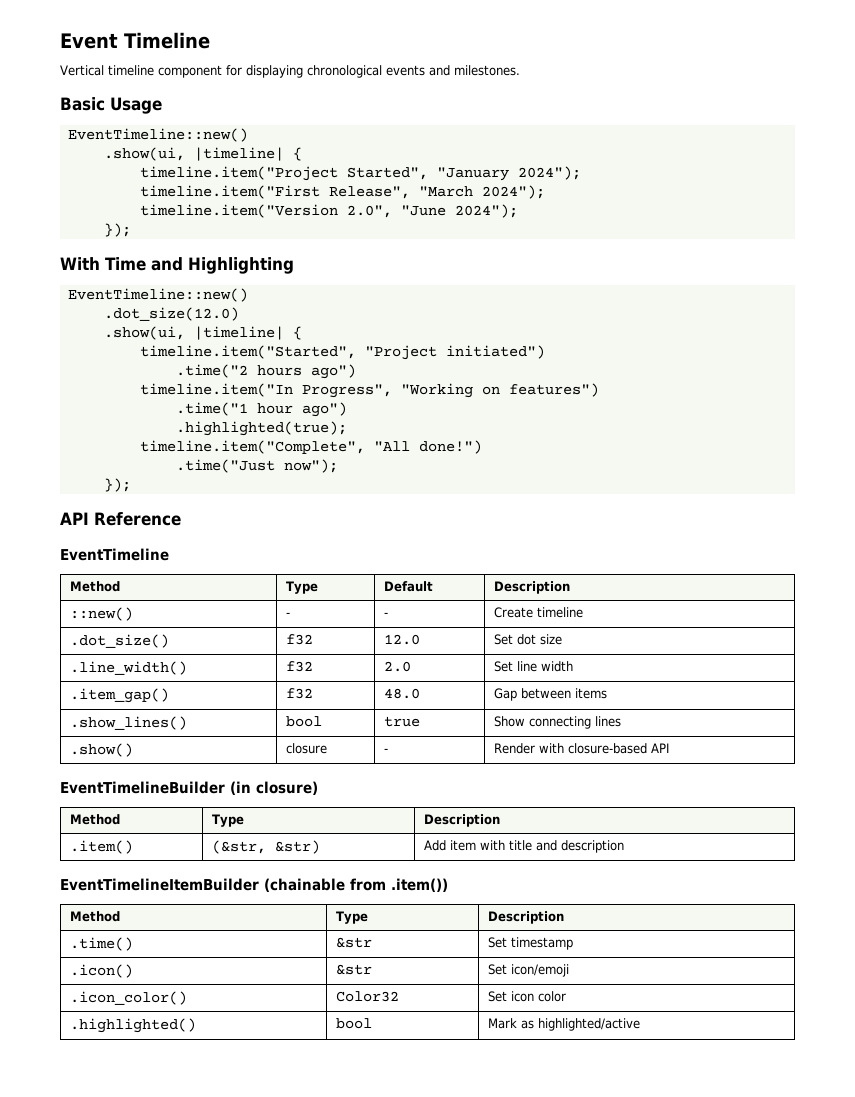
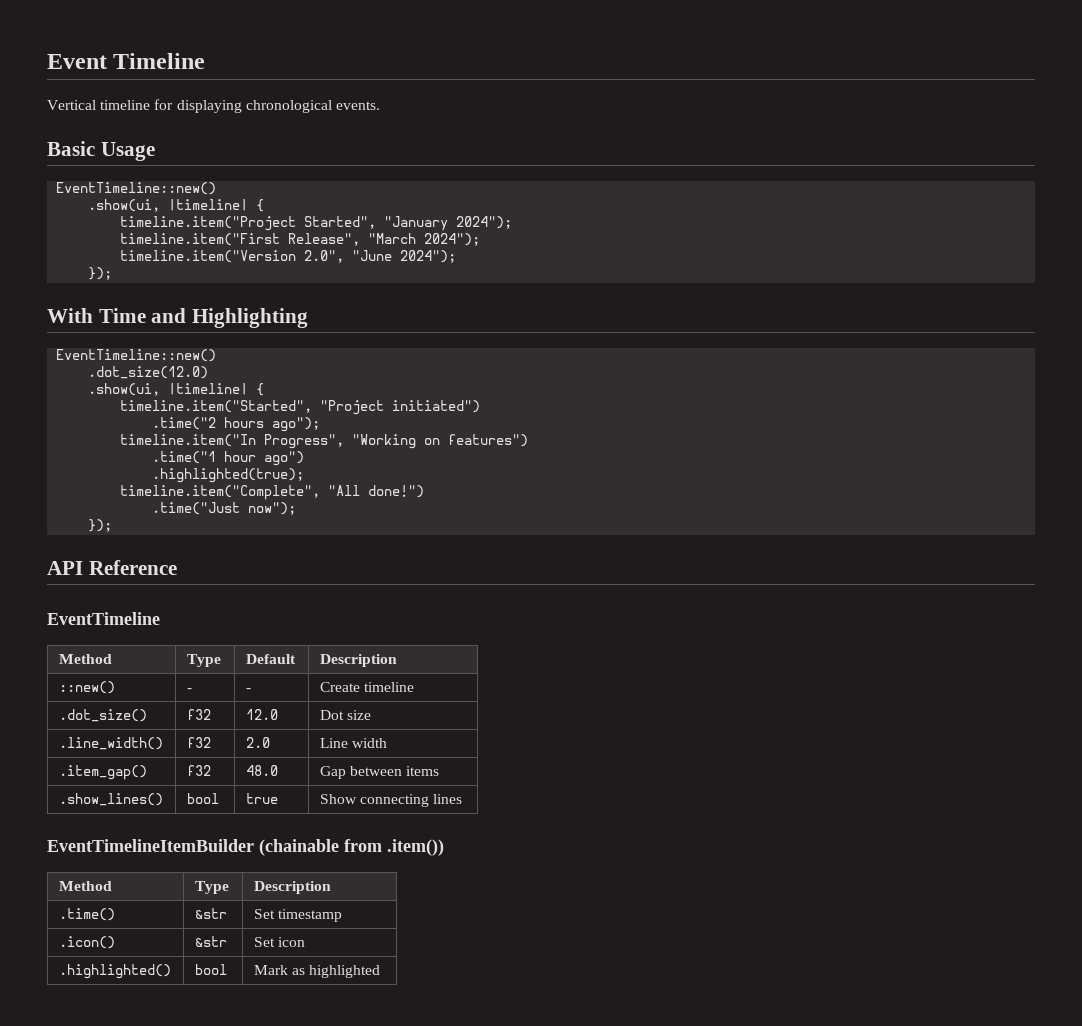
- Vertical timeline component for displaying chronological events and milestones.
+ Vertical timeline for displaying chronological events.
- .time("2 hours ago")
+ .time("2 hours ago");
- .dot_size() | f32 | 12.0 | Set dot size
+ .dot_size() | f32 | 12.0 | Dot size
- .line_width() | f32 | 2.0 | Set line width
+ .line_width() | f32 | 2.0 | Line width
- .show() | closure | - | Render with closure-based API
- EventTimelineBuilder (in closure)
- Method | Type | Description
- .item() | (&str, &str) | Add item with title and description
- .icon() | &str | Set icon/emoji
- .icon_color() | Color32 | Set icon color
+ .icon() | &str | Set icon
- .highlighted() | bool | Mark as highlighted/active
+ .highlighted() | bool | Mark as highlighted

